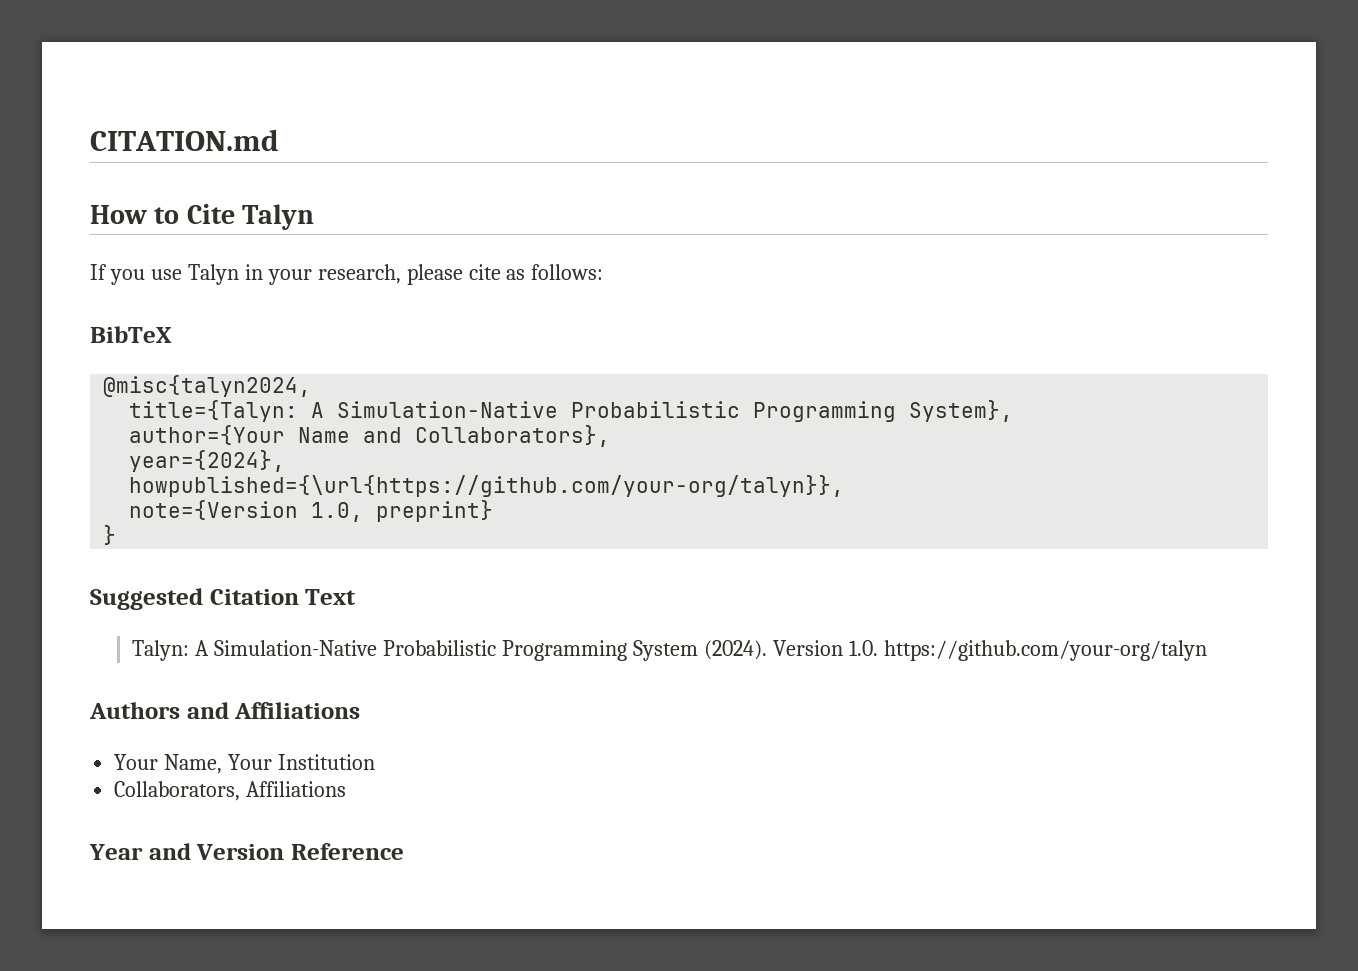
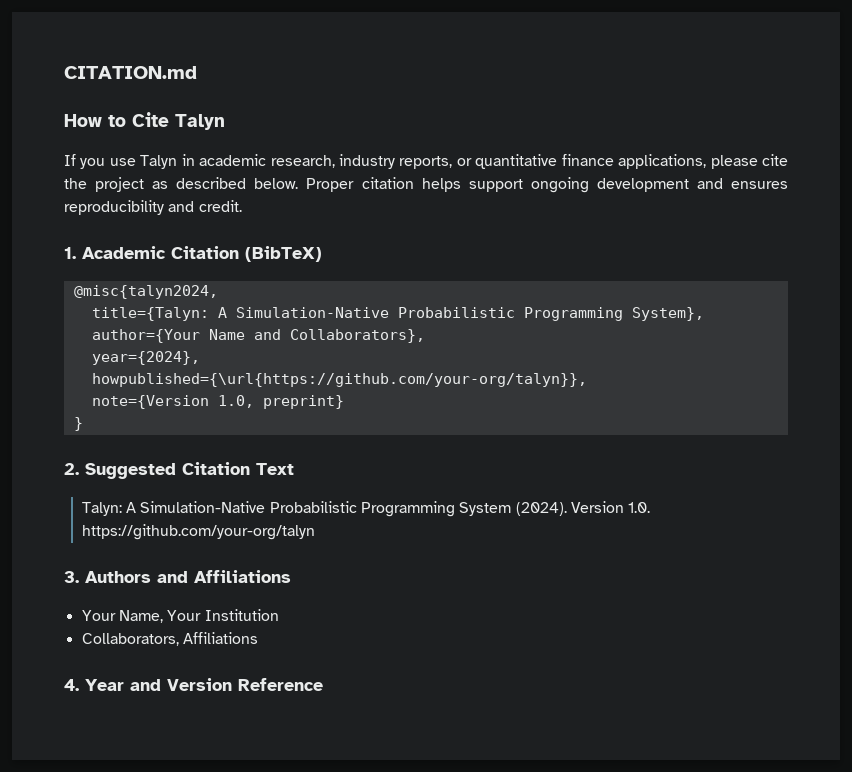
- If you use Talyn in your research, please cite as follows:
- BibTeX
+ If you use Talyn in academic research, industry reports, or quantitative finance applications, please cite the project as described below. Proper citation helps support ongoing development and ensures reproducibility and credit.
+ 1. Academic Citation (BibTeX)
- Suggested Citation Text
+ 2. Suggested Citation Text
- Authors and Affiliations
+ 3. Authors and Affiliations
- Year and Version Reference
+ 4. Year and Version Reference

